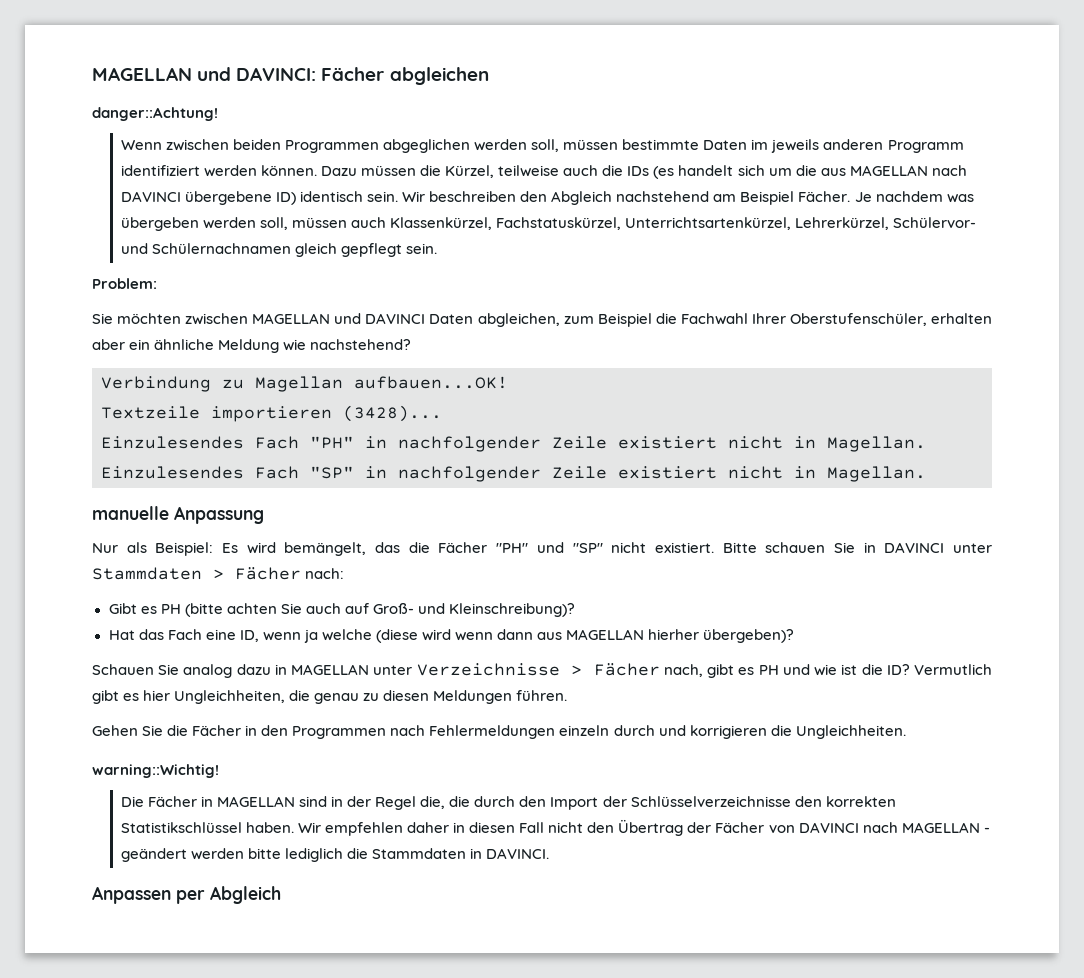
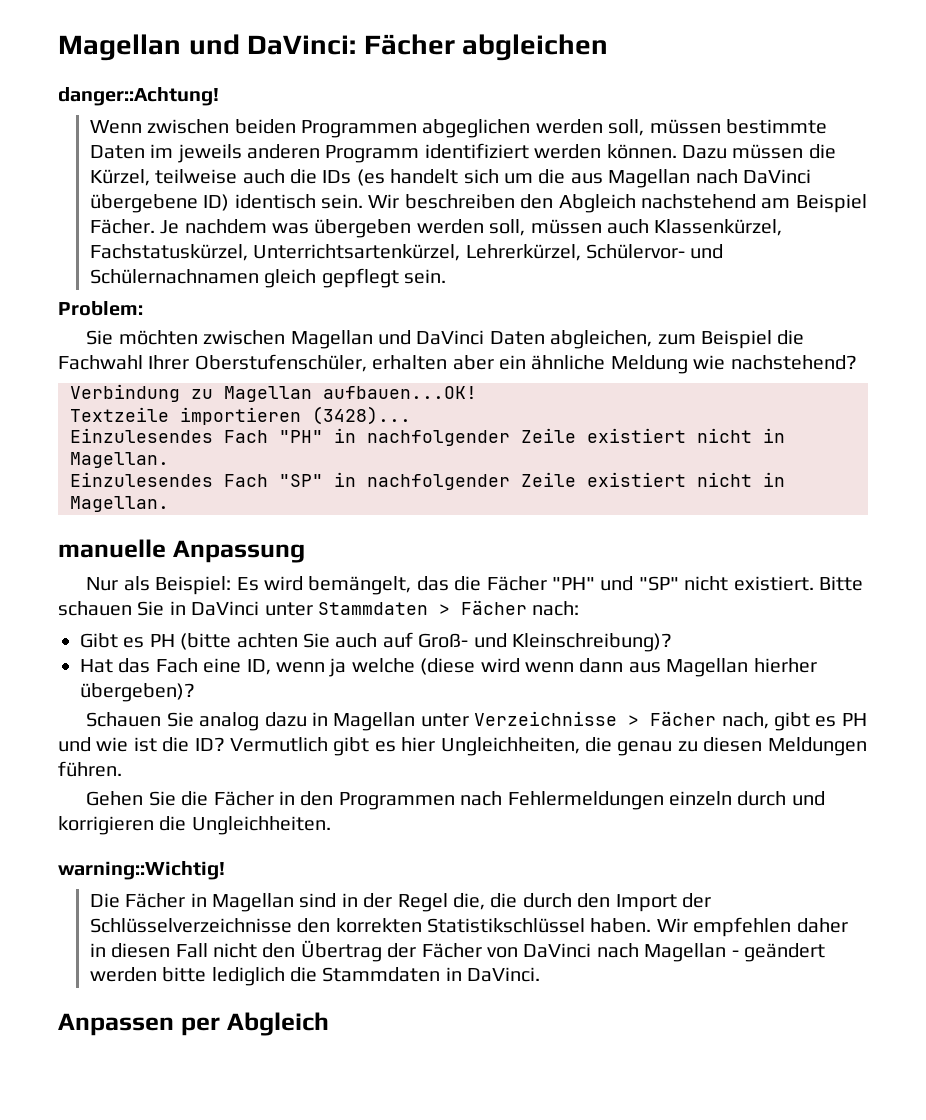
- MAGELLAN und DAVINCI: Fächer abgleichen
+ Magellan und DaVinci: Fächer abgleichen
- Dazu müssen die Kürzel, teilweise auch die IDs (es handelt sich um die aus MAGELLAN nach DAVINCI übergebene ID) identisch sein.
+ Dazu müssen die Kürzel, teilweise auch die IDs (es handelt sich um die aus Magellan nach DaVinci übergebene ID) identisch sein.
- Sie möchten zwischen MAGELLAN und DAVINCI Daten abgleichen, zum Beispiel die Fachwahl Ihrer Oberstufenschüler, erhalten aber ein ähnliche Meldung wie nachstehend?
+ Sie möchten zwischen Magellan und DaVinci Daten abgleichen, zum Beispiel die Fachwahl Ihrer Oberstufenschüler, erhalten aber ein ähnliche Meldung wie nachstehend?
- Bitte schauen Sie in DAVINCI unter Stammdaten > Fächer nach:
+ Bitte schauen Sie in DaVinci unter Stammdaten > Fächer nach:
- Hat das Fach eine ID, wenn ja welche (diese wird wenn dann aus MAGELLAN hierher übergeben)?
+ Hat das Fach eine ID, wenn ja welche (diese wird wenn dann aus Magellan hierher übergeben)?
- Schauen Sie analog dazu in MAGELLAN unter Verzeichnisse > Fächer nach, gibt es PH und wie ist die ID?
+ Schauen Sie analog dazu in Magellan unter Verzeichnisse > Fächer nach, gibt es PH und wie ist die ID?
- Die Fächer in MAGELLAN sind in der Regel die, die durch den Import der Schlüsselverzeichnisse den korrekten Statistikschlüssel haben.
+ Die Fächer in Magellan sind in der Regel die, die durch den Import der Schlüsselverzeichnisse den korrekten Statistikschlüssel haben.
- Wir empfehlen daher in diesen Fall nicht den Übertrag der Fächer von DAVINCI nach MAGELLAN - geändert werden bitte lediglich die Stammdaten in DAVINCI.
+ Wir empfehlen daher in diesen Fall nicht den Übertrag der Fächer von DaVinci nach Magellan - geändert werden bitte lediglich die Stammdaten in DaVinci.

